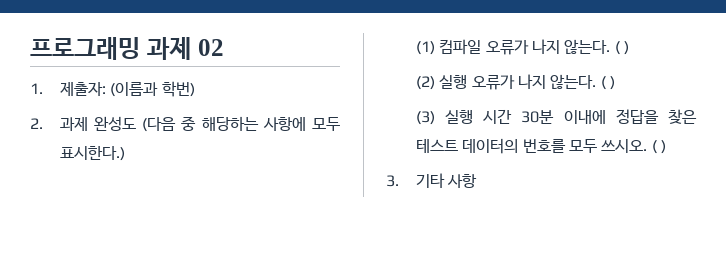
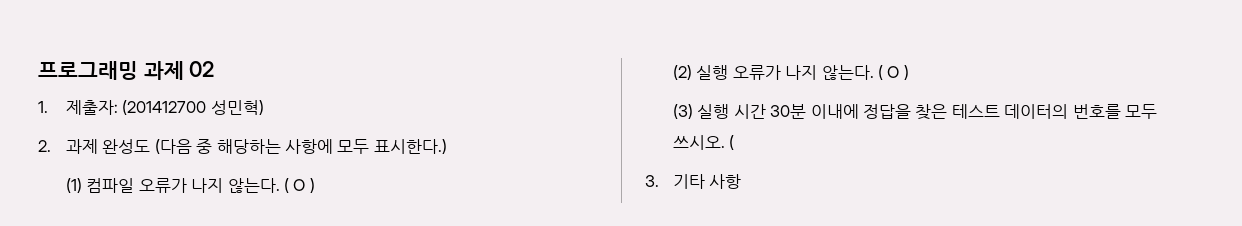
- 1. 제출자: (이름과 학번)
+ 1. 제출자: (201412700 성민혁)
- (1) 컴파일 오류가 나지 않는다. ( )
+ (1) 컴파일 오류가 나지 않는다. ( O )
- (2) 실행 오류가 나지 않는다. ( )
+ (2) 실행 오류가 나지 않는다. ( O )
- (3) 실행 시간 30분 이내에 정답을 찾은 테스트 데이터의 번호를 모두 쓰시오. ( )
+ (3) 실행 시간 30분 이내에 정답을 찾은 테스트 데이터의 번호를 모두 쓰시오. (

